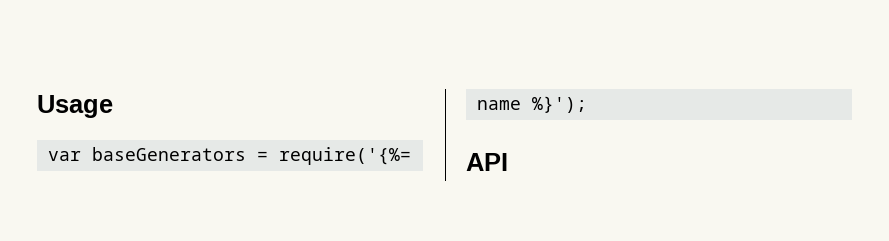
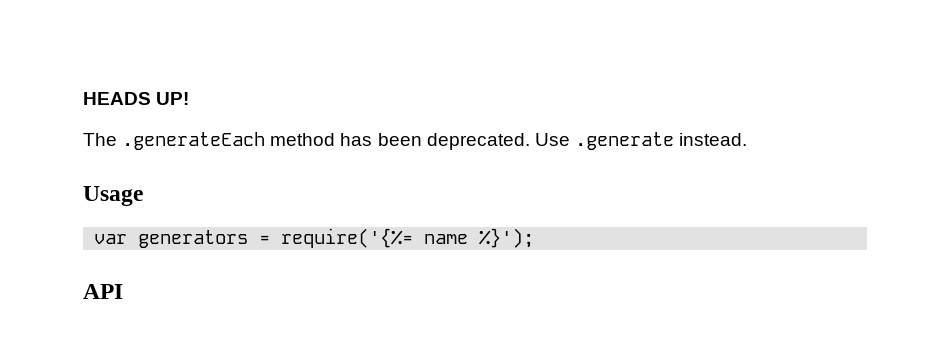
+ HEADS UP!
+ The .generateEach method has been deprecated. Use .generate instead.
- var baseGenerators = require('{%= name %}');
+ var generators = require('{%= name %}');

